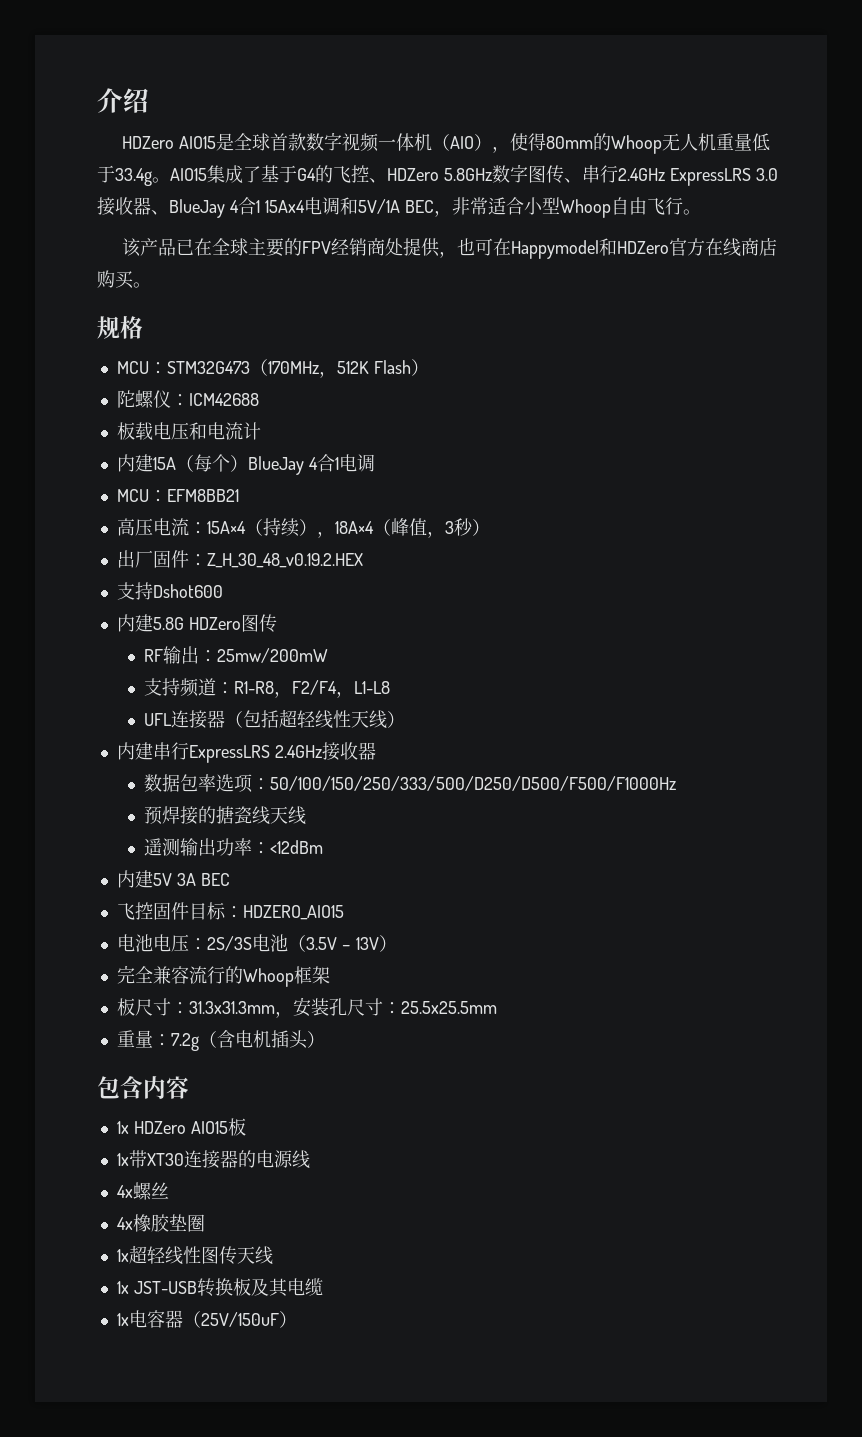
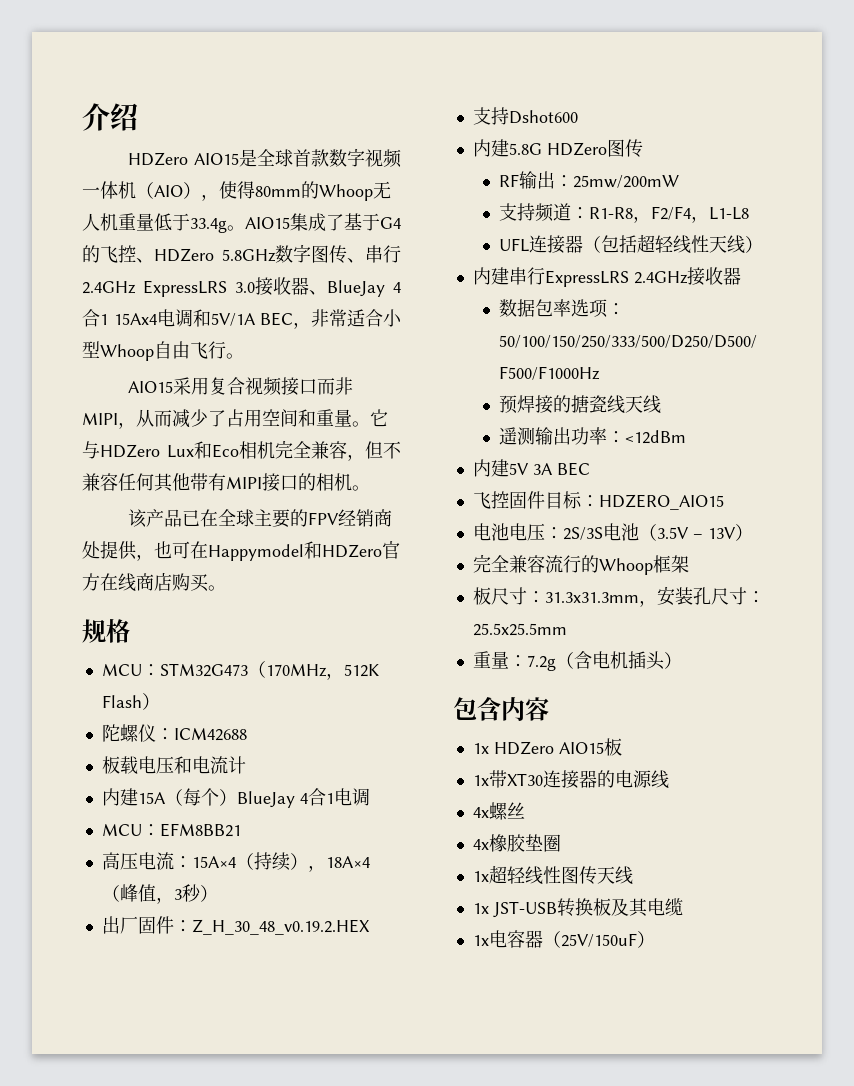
+ AIO15采用复合视频接口而非MIPI，从而减少了占用空间和重量。它与HDZero Lux和Eco相机完全兼容，但不兼容任何其他带有MIPI接口的相机。

